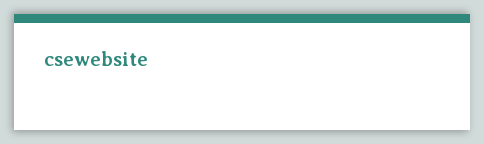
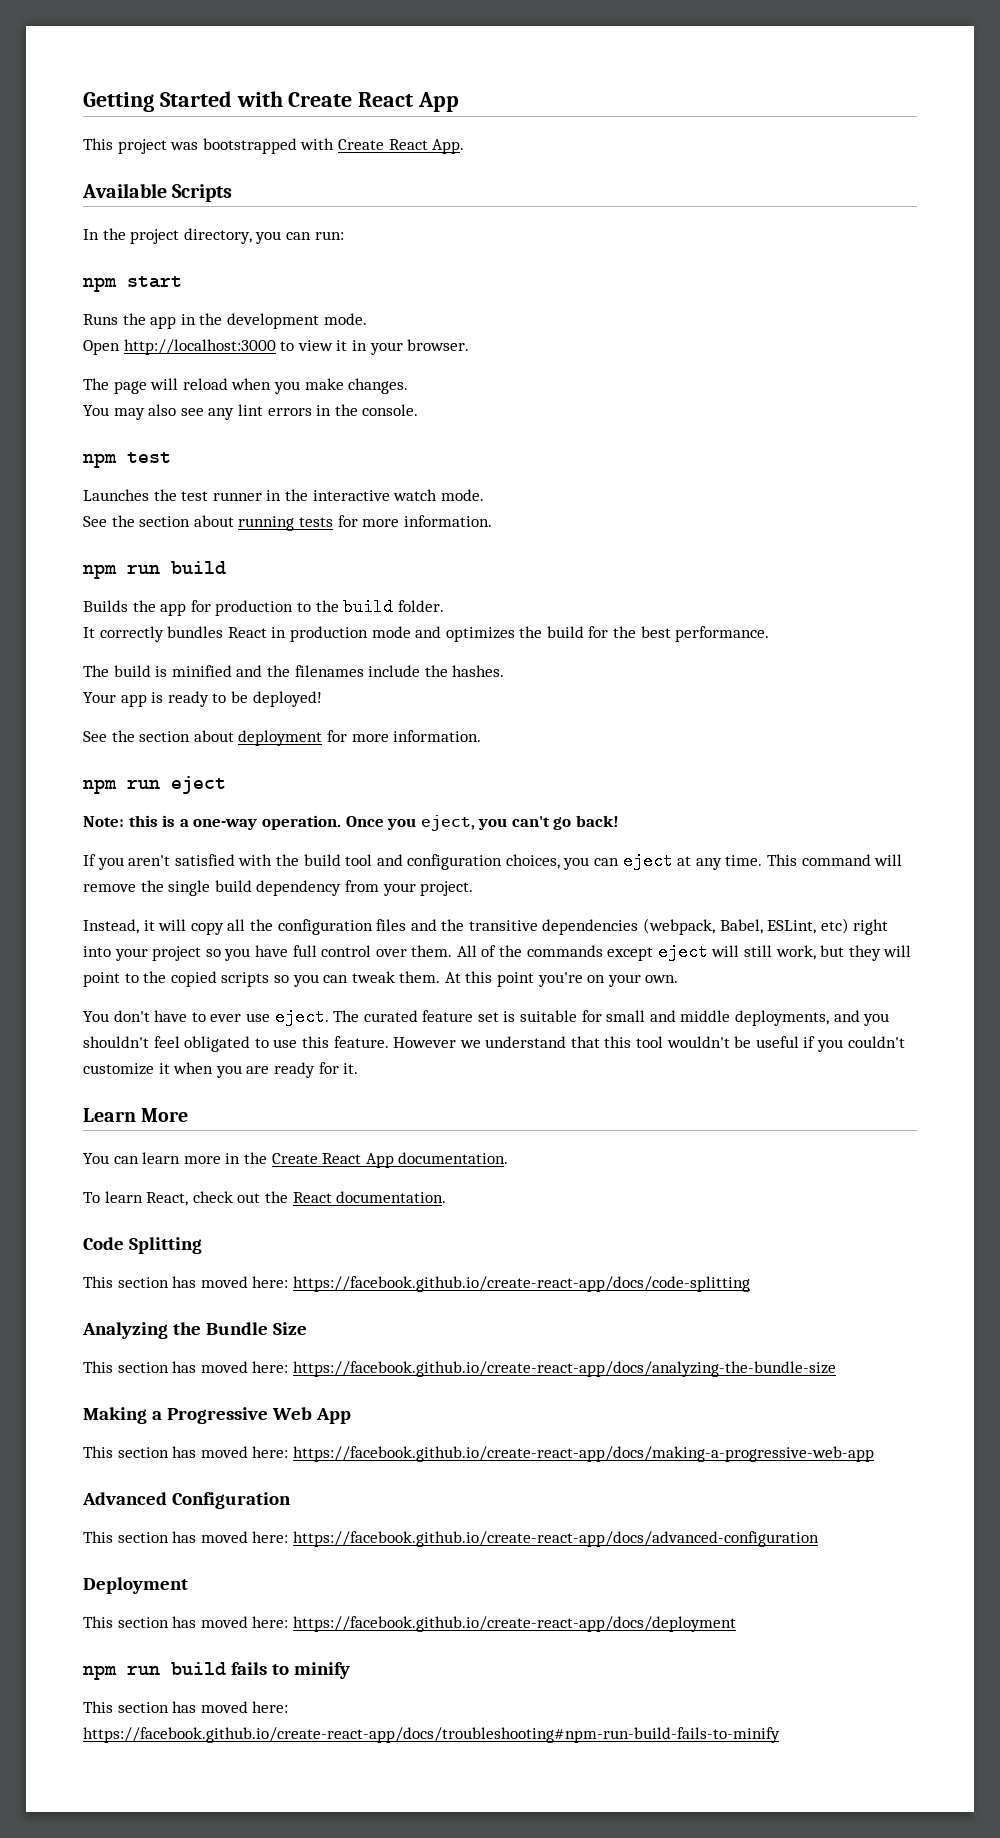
- csewebsite
+ Getting Started with Create React App
+ This project was bootstrapped with Create React App.
+ Available Scripts
+ In the project directory, you can run:
+ npm start
+ Runs the app in the development mode.
+ Open http://localhost:3000 to view it in your browser.
+ The page will reload when you make changes.
+ You may also see any lint errors in the console.
+ npm test
+ Launches the test runner in the interactive watch mode.
+ See the section about running tests for more information.
+ npm run build
+ Builds the app for production to the build folder.
+ It correctly bundles React in production mode and optimizes the build for the best performance.
+ The build is minified and the filenames include the hashes.
+ Your app is ready to be deployed!
+ See the section about deployment for more information.
+ npm run eject
+ Note: this is a one-way operation. Once you eject, you can't go back!
+ If you aren't satisfied with the build tool and configuration choices, you can eject at any time. This command will remove the single build dependency from your project.
+ Instead, it will copy all the configuration files and the transitive dependencies (webpack, Babel, ESLint, etc) right into your project so you have full control over them. All of the commands except eject will still work, but they will point to the copied scripts so you can tweak them. At this point you're on your own.
+ You don't have to ever use eject. The curated feature set is suitable for small and middle deployments, and you shouldn't feel obligated to use this feature. However we understand that this tool wouldn't be useful if you couldn't customize it when you are ready for it.
+ Learn More
+ You can learn more in the Create React App documentation.
+ To learn React, check out the React documentation.
+ Code Splitting
+ This section has moved here: https://facebook.github.io/create-react-app/docs/code-splitting
+ Analyzing the Bundle Size
+ This section has moved here: https://facebook.github.io/create-react-app/docs/analyzing-the-bundle-size
+ Making a Progressive Web App
+ This section has moved here: https://facebook.github.io/create-react-app/docs/making-a-progressive-web-app
+ Advanced Configuration
+ This section has moved here: https://facebook.github.io/create-react-app/docs/advanced-configuration
+ Deployment
+ This section has moved here: https://facebook.github.io/create-react-app/docs/deployment
+ npm run build fails to minify
+ This section has moved here: https://facebook.github.io/create-react-app/docs/troubleshooting#npm-run-build-fails-to-minify

